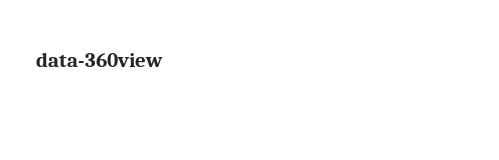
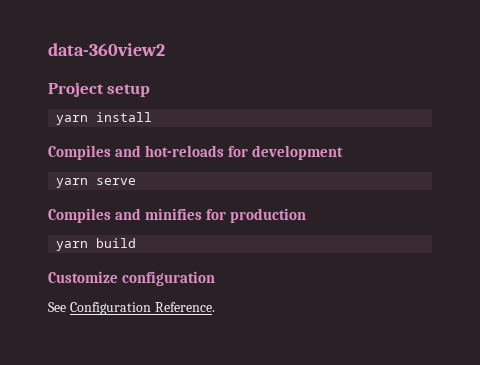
- data-360view
+ data-360view2
+ Project setup
+ yarn install
+ Compiles and hot-reloads for development
+ yarn serve
+ Compiles and minifies for production
+ yarn build
+ Customize configuration
+ See Configuration Reference.

